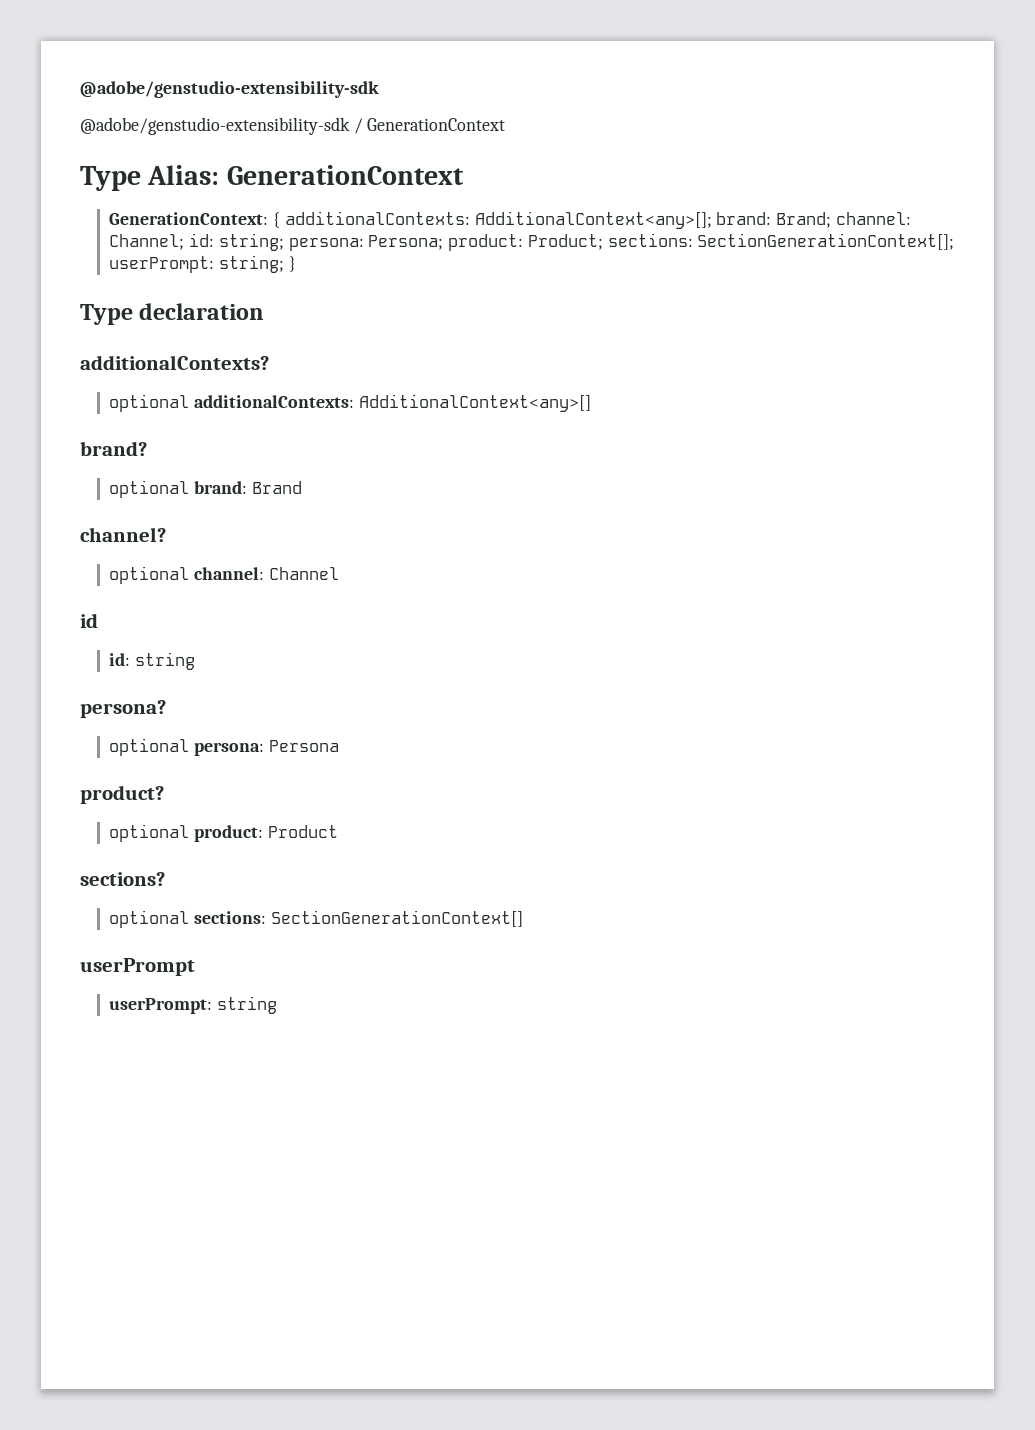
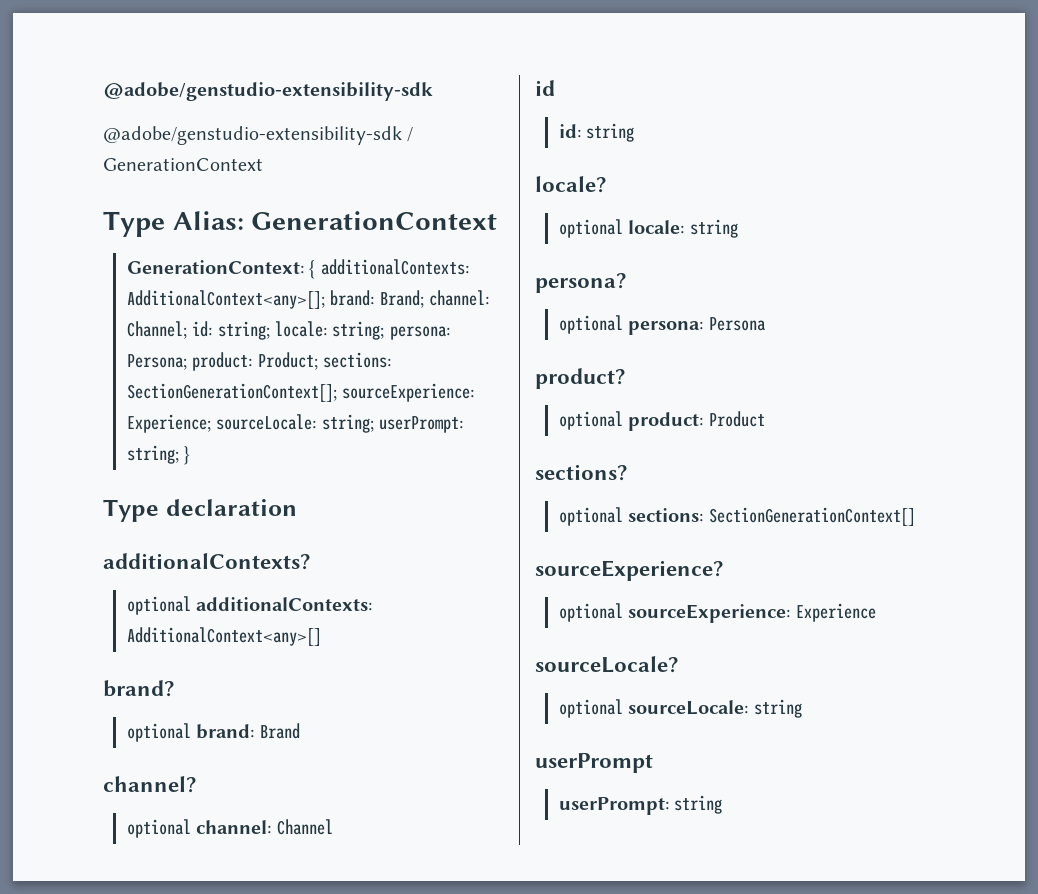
- GenerationContext: { additionalContexts: AdditionalContext<any>[]; brand: Brand; channel: Channel; id: string; persona: Persona; product: Product; sections: SectionGenerationContext[]; userPrompt: string; }
+ GenerationContext: { additionalContexts: AdditionalContext<any>[]; brand: Brand; channel: Channel; id: string; locale: string; persona: Persona; product: Product; sections: SectionGenerationContext[]; sourceExperience: Experience; sourceLocale: string; userPrompt: string; }
+ locale?
+ optional locale: string
+ sourceExperience?
+ optional sourceExperience: Experience
+ sourceLocale?
+ optional sourceLocale: string

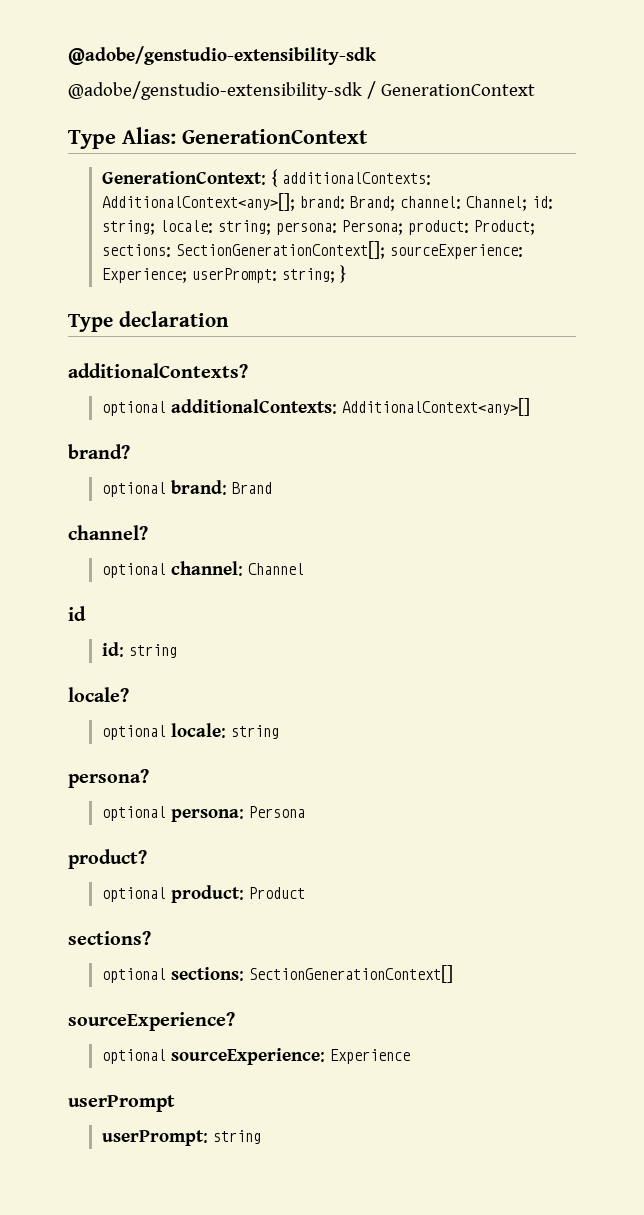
- GenerationContext: { additionalContexts: AdditionalContext<any>[]; brand: Brand; channel: Channel; id: string; locale: string; persona: Persona; product: Product; sections: SectionGenerationContext[]; sourceExperience: Experience; sourceLocale: string; userPrompt: string; }
+ GenerationContext: { additionalContexts: AdditionalContext<any>[]; brand: Brand; channel: Channel; id: string; locale: string; persona: Persona; product: Product; sections: SectionGenerationContext[]; sourceExperience: Experience; userPrompt: string; }
- sourceLocale?
- optional sourceLocale: string

